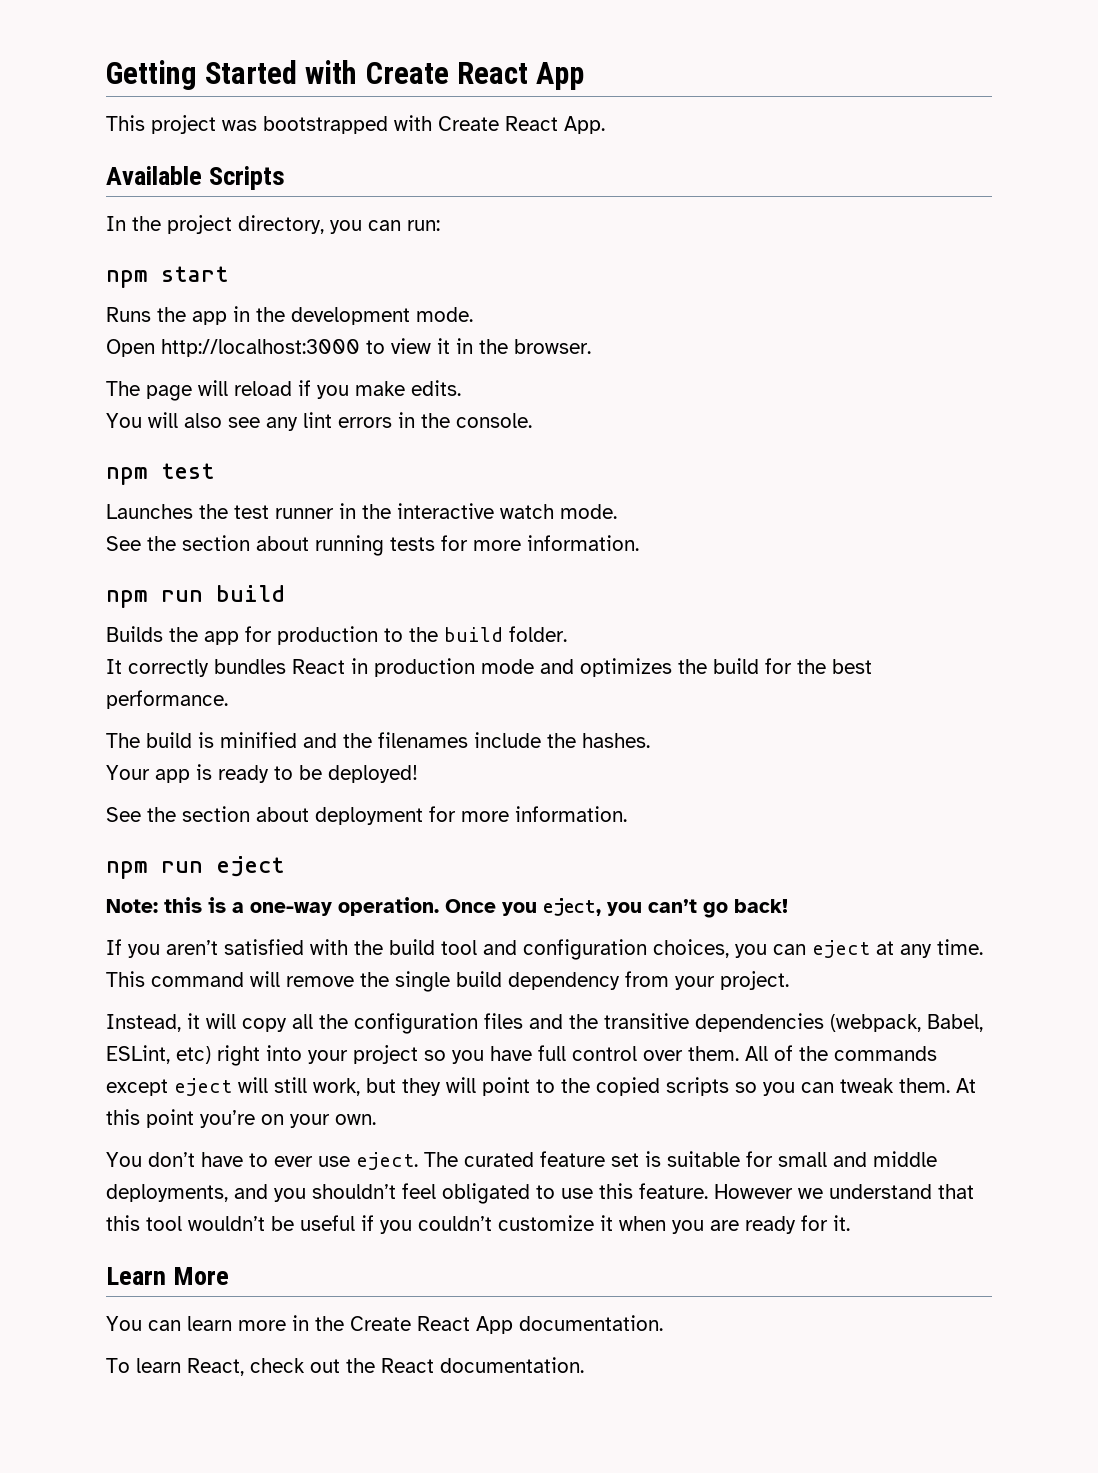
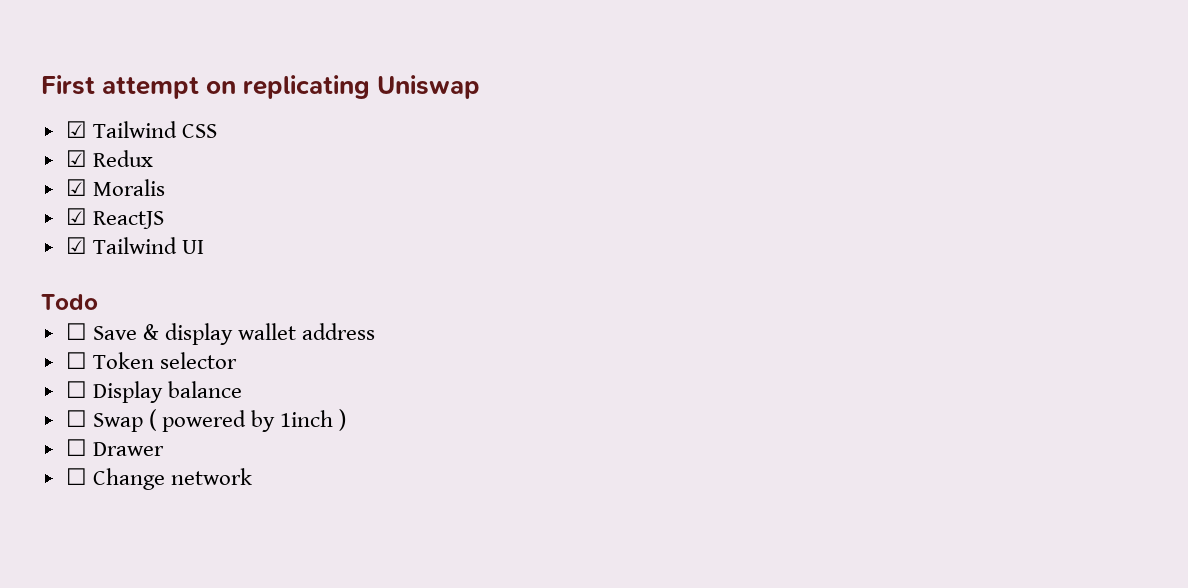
- Getting Started with Create React App
- This project was bootstrapped with Create React App.
- Available Scripts
- In the project directory, you can run:
- npm start
- Runs the app in the development mode.
- Open http://localhost:3000 to view it in the browser.
- The page will reload if you make edits.
- You will also see any lint errors in the console.
- npm test
- Launches the test runner in the interactive watch mode.
- See the section about running tests for more information.
- npm run build
- Builds the app for production to the build folder.
- It correctly bundles React in production mode and optimizes the build for the best performance.
- The build is minified and the filenames include the hashes.
- Your app is ready to be deployed!
- See the section about deployment for more information.
- npm run eject
- Note: this is a one-way operation. Once you eject, you can’t go back!
- If you aren’t satisfied with the build tool and configuration choices, you can eject at any time. This command will remove the single build dependency from your project.
- Instead, it will copy all the configuration files and the transitive dependencies (webpack, Babel, ESLint, etc) right into your project so you have full control over them. All of the commands except eject will still work, but they will point to the copied scripts so you can tweak them. At this point you’re on your own.
- You don’t have to ever use eject. The curated feature set is suitable for small and middle deployments, and you shouldn’t feel obligated to use this feature. However we understand that this tool wouldn’t be useful if you couldn’t customize it when you are ready for it.
- Learn More
- You can learn more in the Create React App documentation.
- To learn React, check out the React documentation.
+ First attempt on replicating Uniswap
+ ☑ Tailwind CSS
+ ☑ Redux
+ ☑ Moralis
+ ☑ ReactJS
+ ☑ Tailwind UI
+ Todo
+ ☐ Save & display wallet address
+ ☐ Token selector
+ ☐ Display balance
+ ☐ Swap ( powered by 1inch )
+ ☐ Drawer
+ ☐ Change network

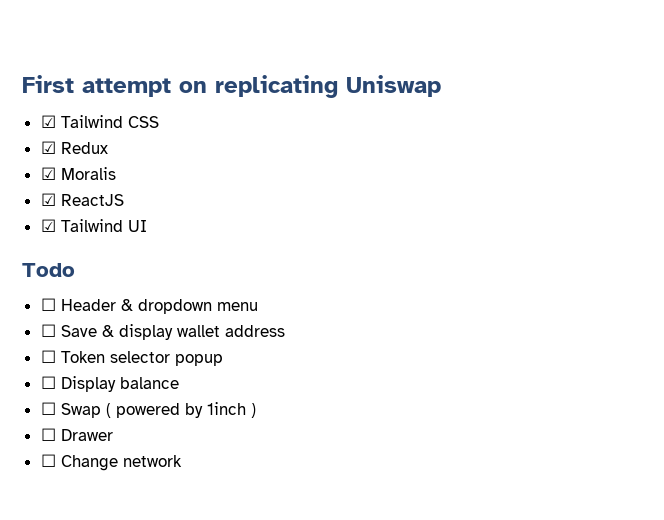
+ ☐ Header & dropdown menu
- ☐ Token selector
+ ☐ Token selector popup

